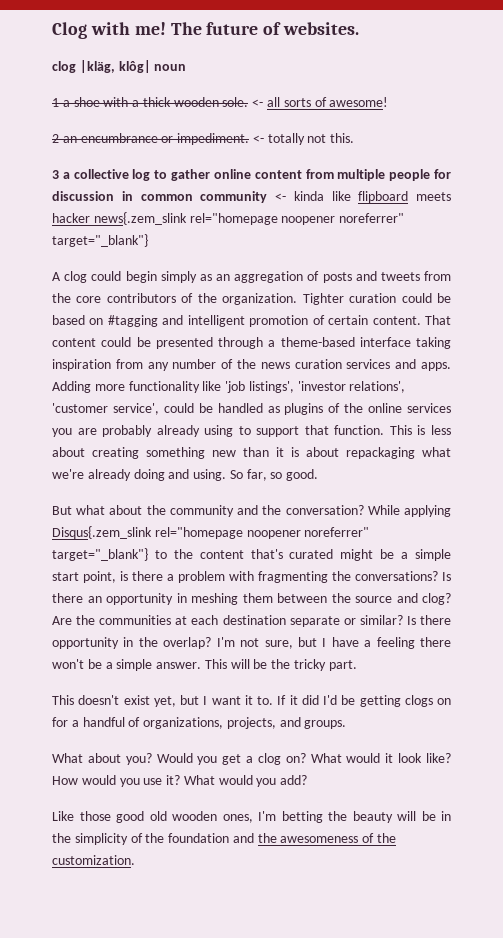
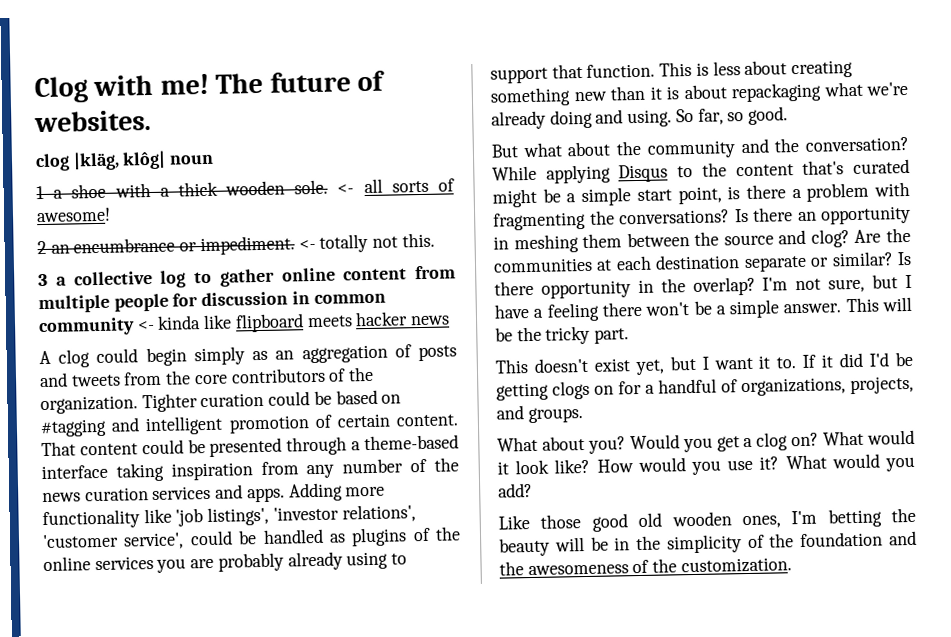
- 3 a collective log to gather online content from multiple people for discussion in common community <- kinda like flipboard meets hacker news{.zem_slink rel="homepage noopener noreferrer" target="_blank"}
+ 3 a collective log to gather online content from multiple people for discussion in common community <- kinda like flipboard meets hacker news
- While applying Disqus{.zem_slink rel="homepage noopener noreferrer" target="_blank"} to the content that's curated might be a simple start point, is there a problem with fragmenting the conversations?
+ While applying Disqus to the content that's curated might be a simple start point, is there a problem with fragmenting the conversations?

